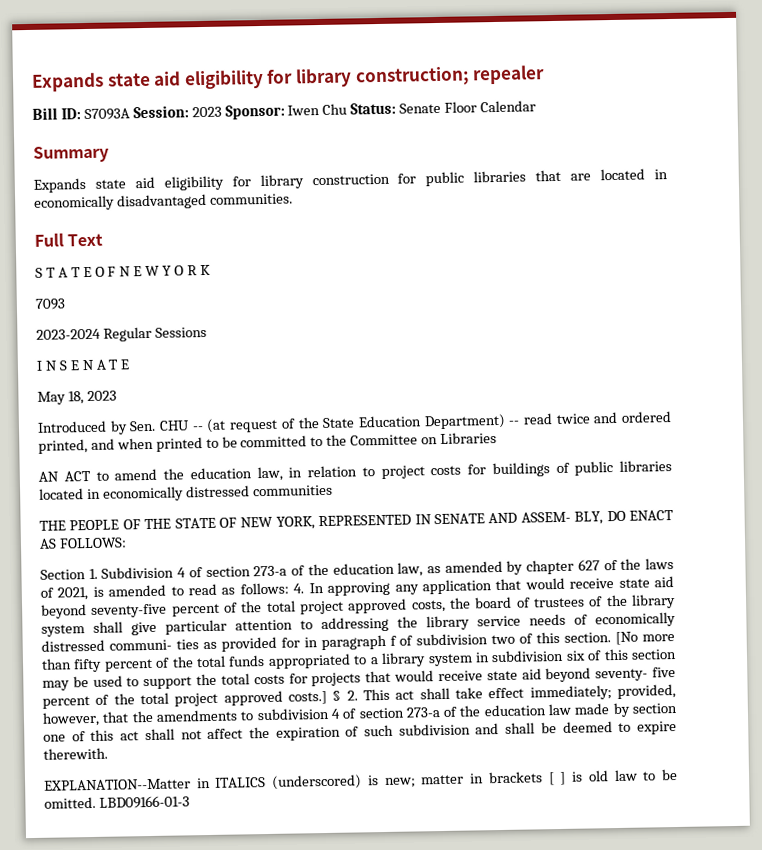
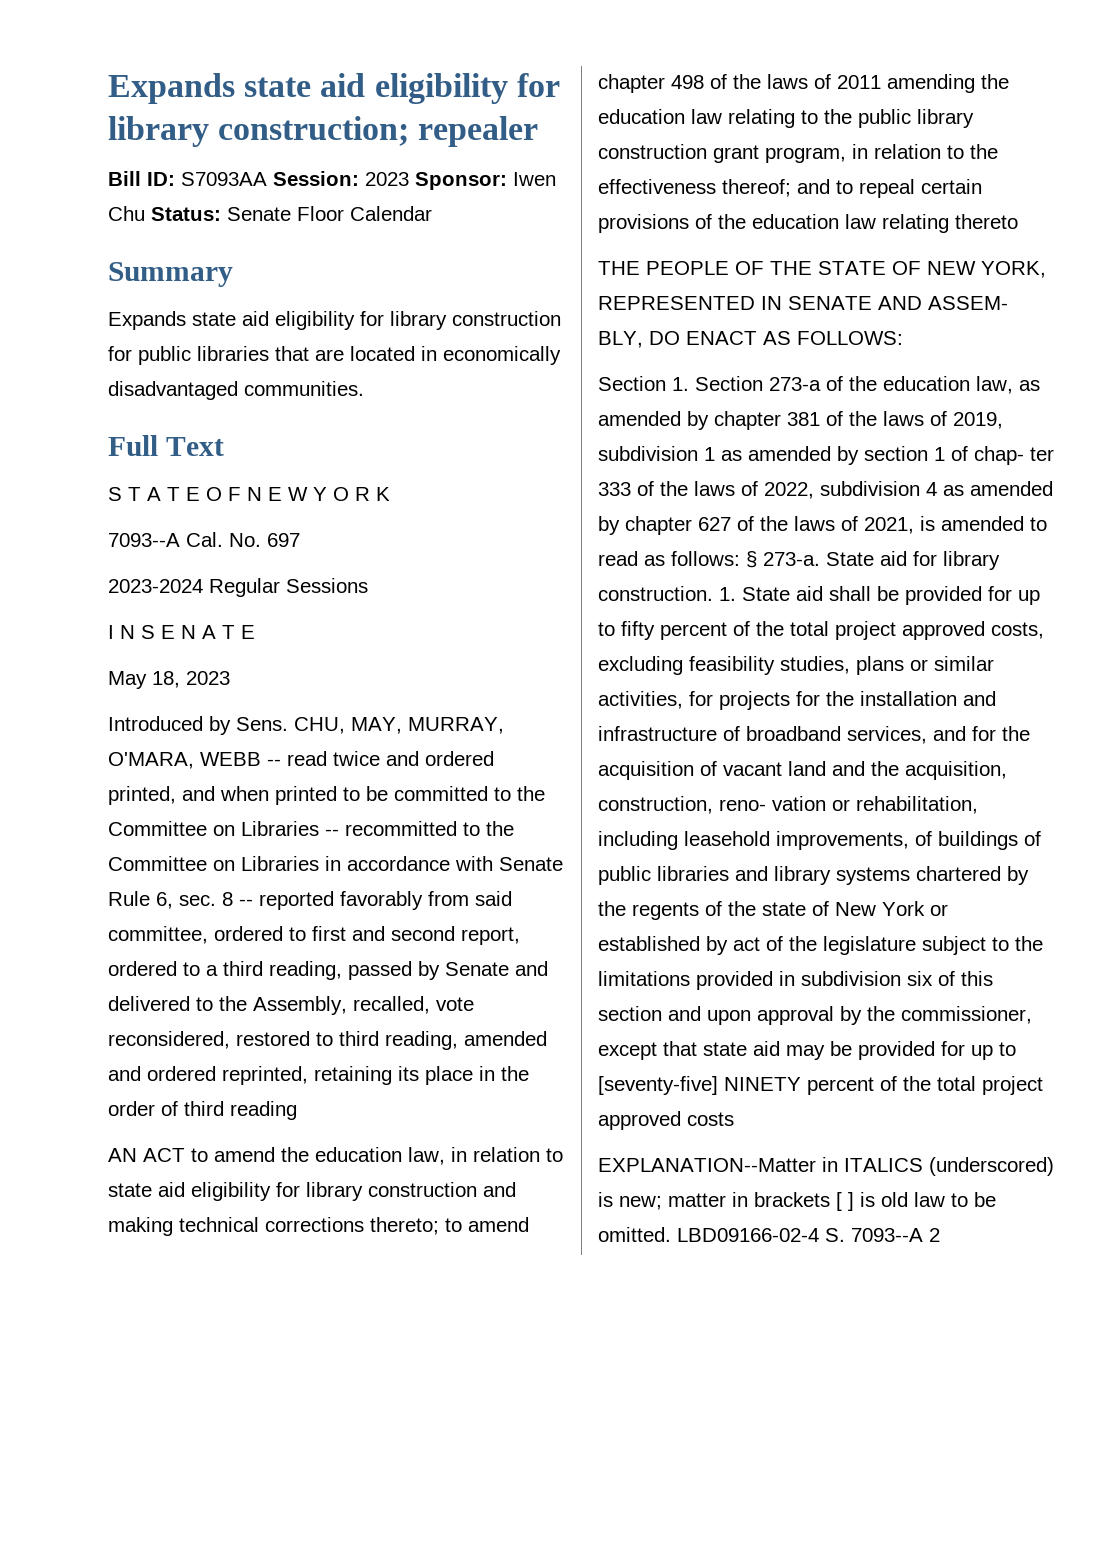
- Bill ID: S7093A Session: 2023 Sponsor: Iwen Chu Status: Senate Floor Calendar
+ Bill ID: S7093AA Session: 2023 Sponsor: Iwen Chu Status: Senate Floor Calendar
- 7093
+ 7093--A Cal. No. 697
- Introduced by Sen. CHU -- (at request of the State Education Department) -- read twice and ordered printed, and when printed to be committed to the Committee on Libraries
+ Introduced by Sens. CHU, MAY, MURRAY, O'MARA, WEBB -- read twice and ordered printed, and when printed to be committed to the Committee on Libraries -- recommitted to the Committee on Libraries in accordance with Senate Rule 6, sec. 8 -- reported favorably from said committee, ordered to first and second report, ordered to a third reading, passed by Senate and delivered to the Assembly, recalled, vote reconsidered, restored to third reading, amended and ordered reprinted, retaining its place in the order of third reading
- AN ACT to amend the education law, in relation to project costs for buildings of public libraries located in economically distressed communities
+ AN ACT to amend the education law, in relation to state aid eligibility for library construction and making technical corrections thereto; to amend chapter 498 of the laws of 2011 amending the education law relating to the public library construction grant program, in relation to the effectiveness thereof; and to repeal certain provisions of the education law relating thereto
- Section 1. Subdivision 4 of section 273-a of the education law, as amended by chapter 627 of the laws of 2021, is amended to read as follows: 4. In approving any application that would receive state aid beyond seventy-five percent of the total project approved costs, the board of trustees of the library system shall give particular attention to addressing the library service needs of economically distressed communi- ties as provided for in paragraph f of subdivision two of this section. [No more than fifty percent of the total funds appropriated to a library system in subdivision six of this section may be used to support the total costs for projects that would receive state aid beyond seventy- five percent of the total project approved costs.] § 2. This act shall take effect immediately; provided, however, that the amendments to subdivision 4 of section 273-a of the education law made by section one of this act shall not affect the expiration of such subdivision and shall be deemed to expire therewith.
+ Section 1. Section 273-a of the education law, as amended by chapter 381 of the laws of 2019, subdivision 1 as amended by section 1 of chap- ter 333 of the laws of 2022, subdivision 4 as amended by chapter 627 of the laws of 2021, is amended to read as follows: § 273-a. State aid for library construction. 1. State aid shall be provided for up to fifty percent of the total project approved costs, excluding feasibility studies, plans or similar activities, for projects for the installation and infrastructure of broadband services, and for the acquisition of vacant land and the acquisition, construction, reno- vation or rehabilitation, including leasehold improvements, of buildings of public libraries and library systems chartered by the regents of the state of New York or established by act of the legislature subject to the limitations provided in subdivision six of this section and upon approval by the commissioner, except that state aid may be provided for up to [seventy-five] NINETY percent of the total project approved costs
- LBD09166-01-3
+ LBD09166-02-4 S. 7093--A 2

